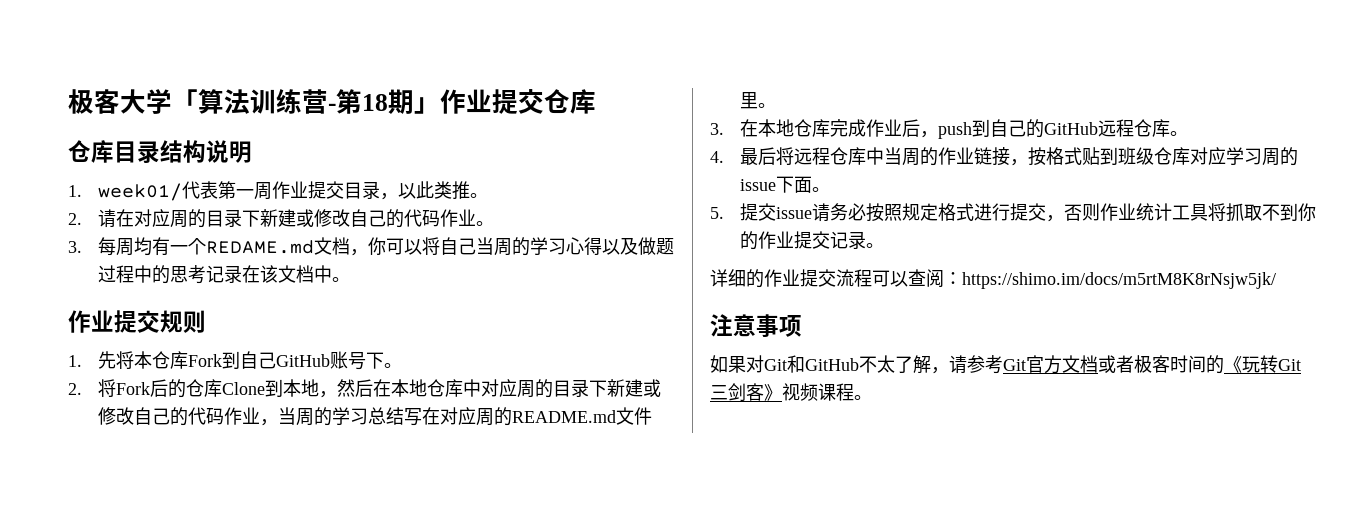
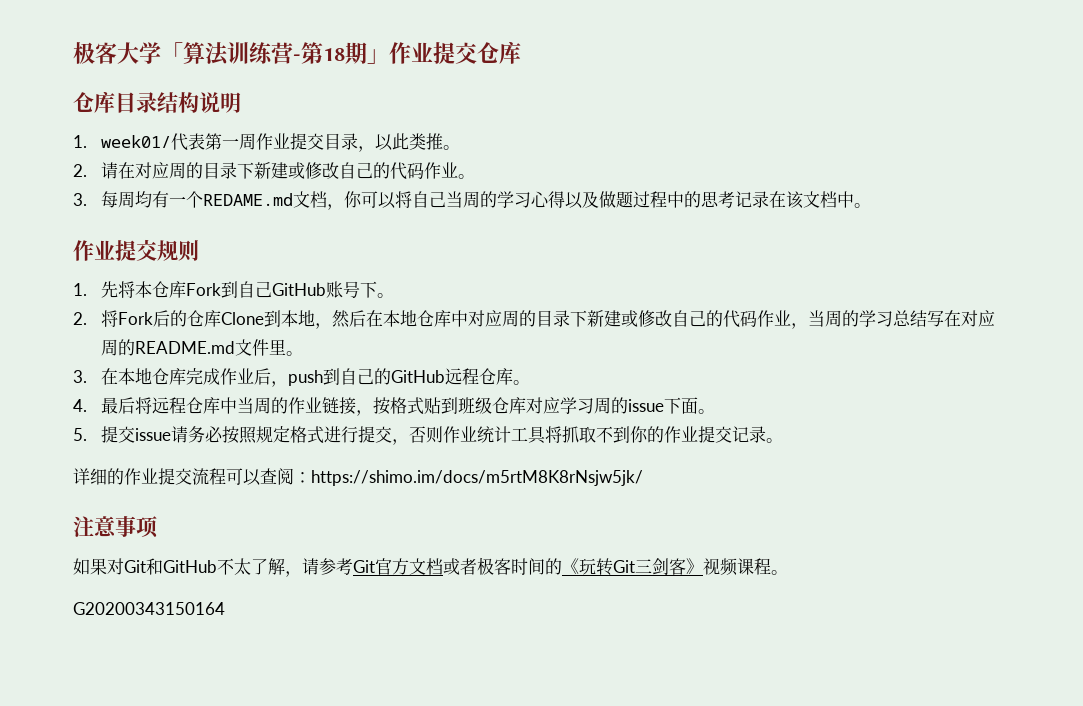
+ G20200343150164

